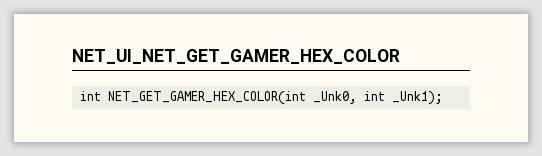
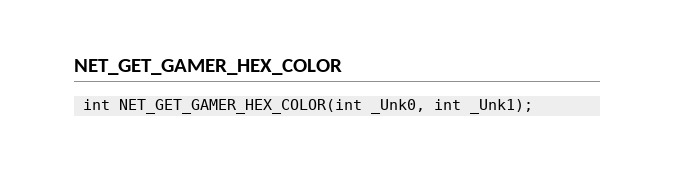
- NET_UI_NET_GET_GAMER_HEX_COLOR
+ NET_GET_GAMER_HEX_COLOR

